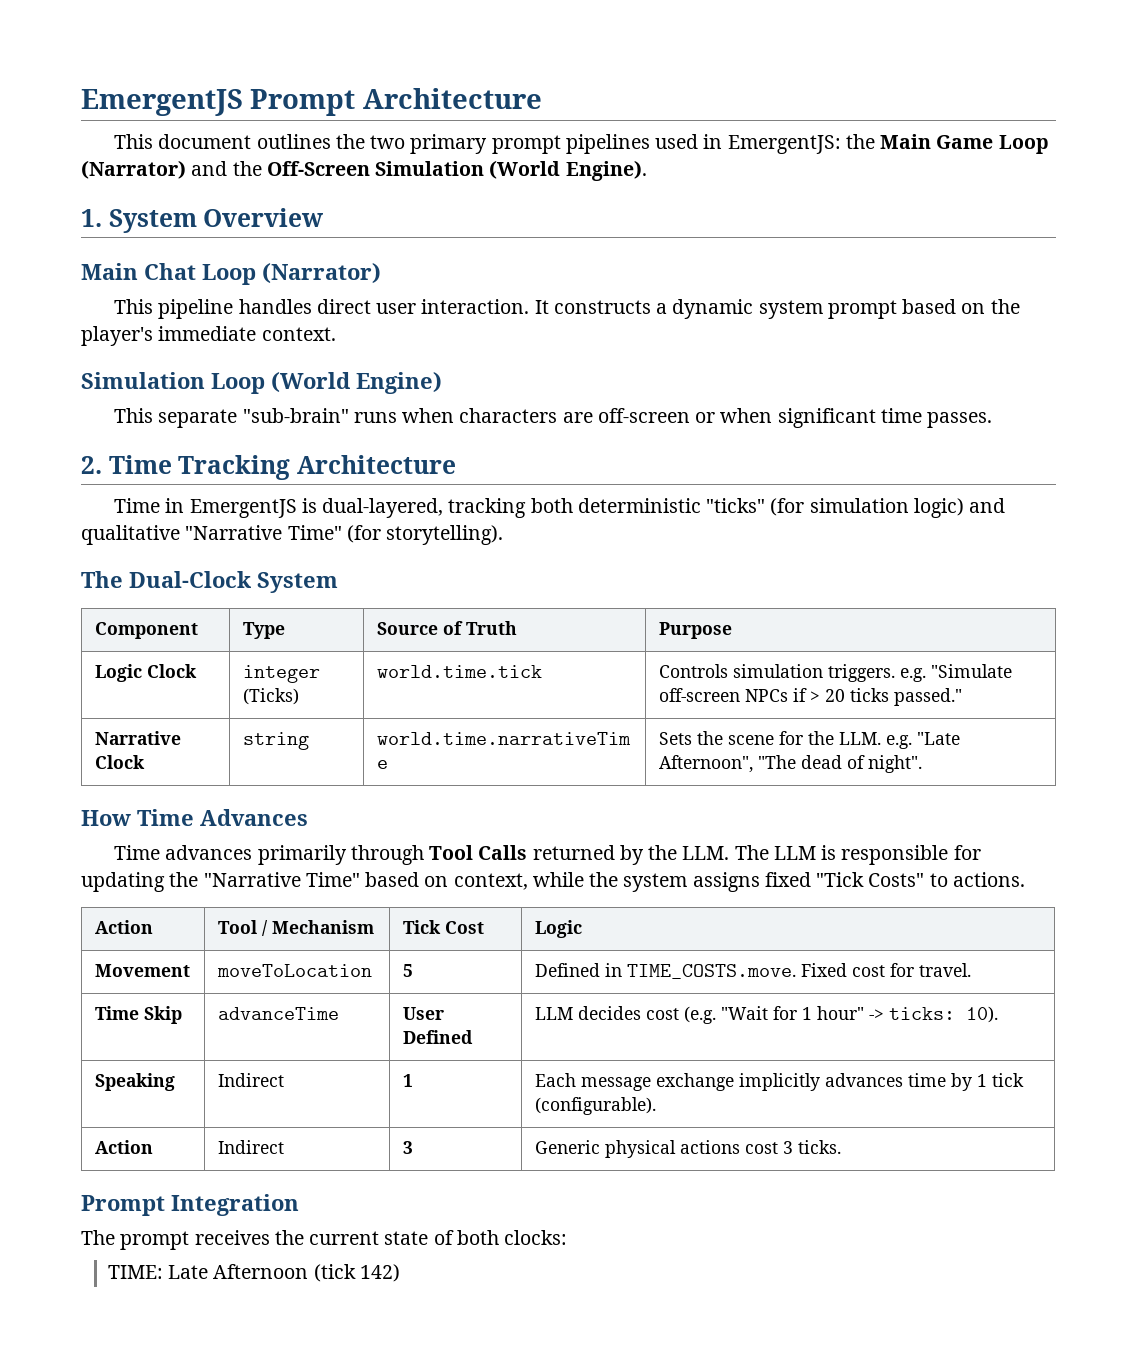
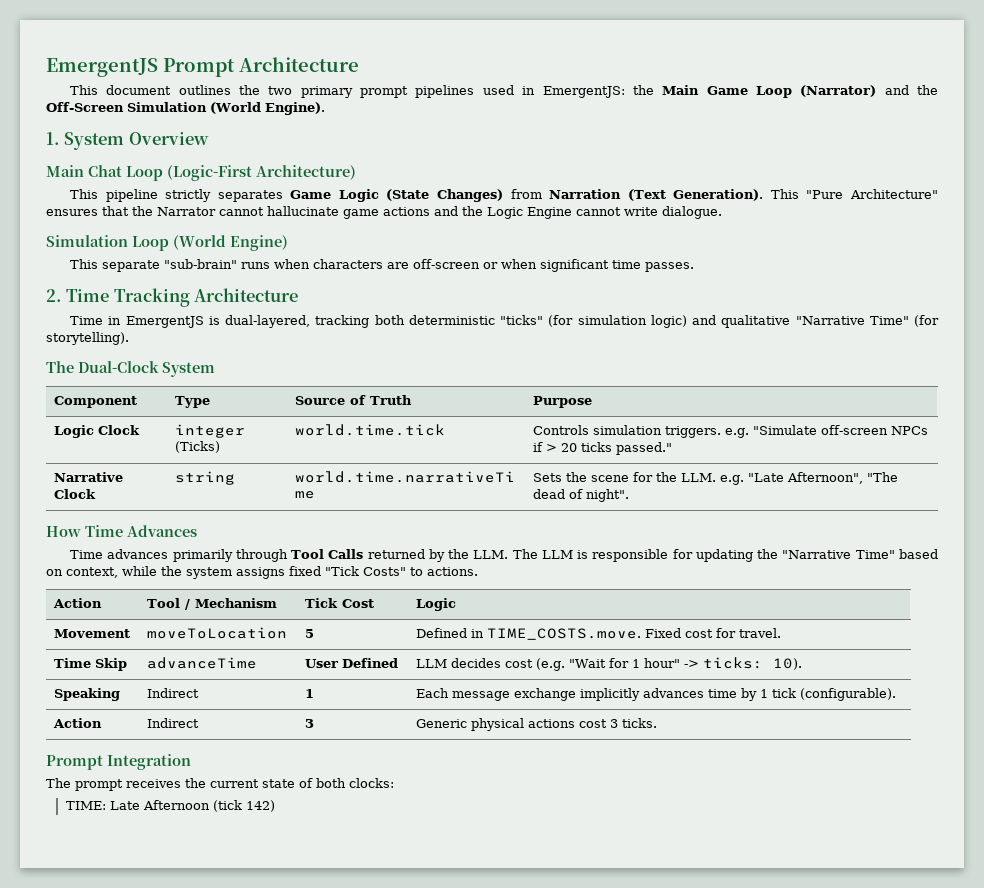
- Main Chat Loop (Narrator)
+ Main Chat Loop (Logic-First Architecture)
- This pipeline handles direct user interaction. It constructs a dynamic system prompt based on the player's immediate context.
+ This pipeline strictly separates Game Logic (State Changes) from Narration (Text Generation). This "Pure Architecture" ensures that the Narrator cannot hallucinate game actions and the Logic Engine cannot write dialogue.

